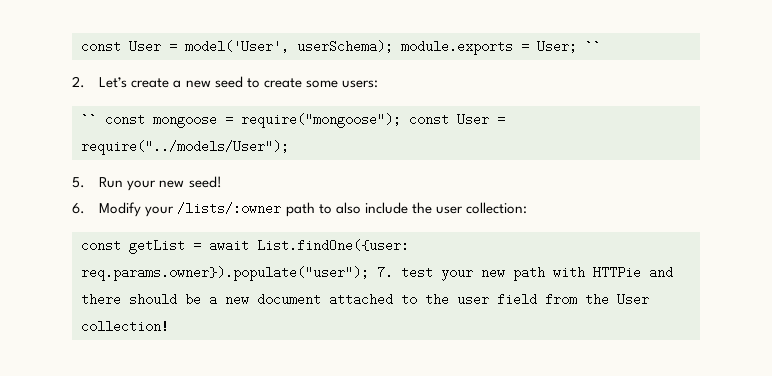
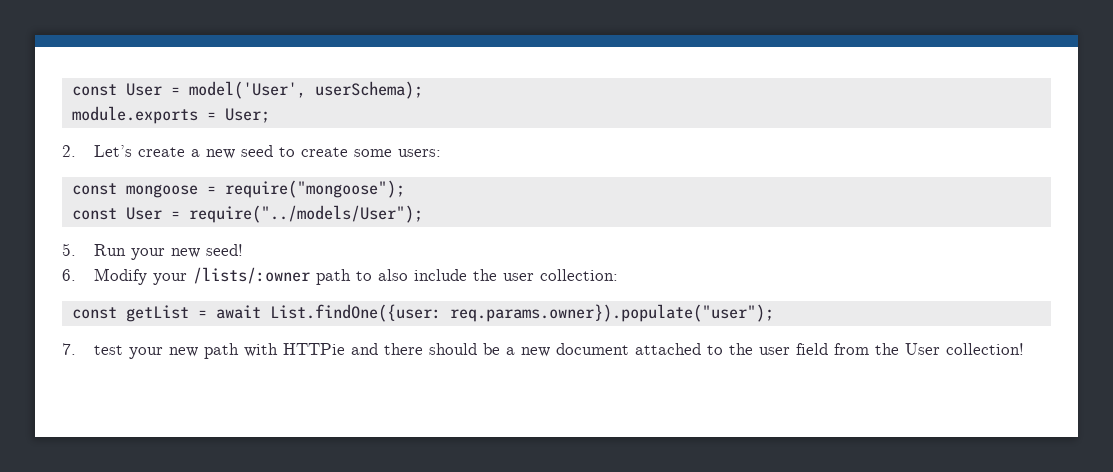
- const User = model('User', userSchema); module.exports = User; ``
+ const User = model('User', userSchema);
+ module.exports = User;
- `` const mongoose = require("mongoose"); const User = require("../models/User");
+ const mongoose = require("mongoose");
+ const User = require("../models/User");
- const getList = await List.findOne({user: req.params.owner}).populate("user"); 7. test your new path with HTTPie and there should be a new document attached to the user field from the User collection!
+ const getList = await List.findOne({user: req.params.owner}).populate("user");
+ 7. test your new path with HTTPie and there should be a new document attached to the user field from the User collection!

